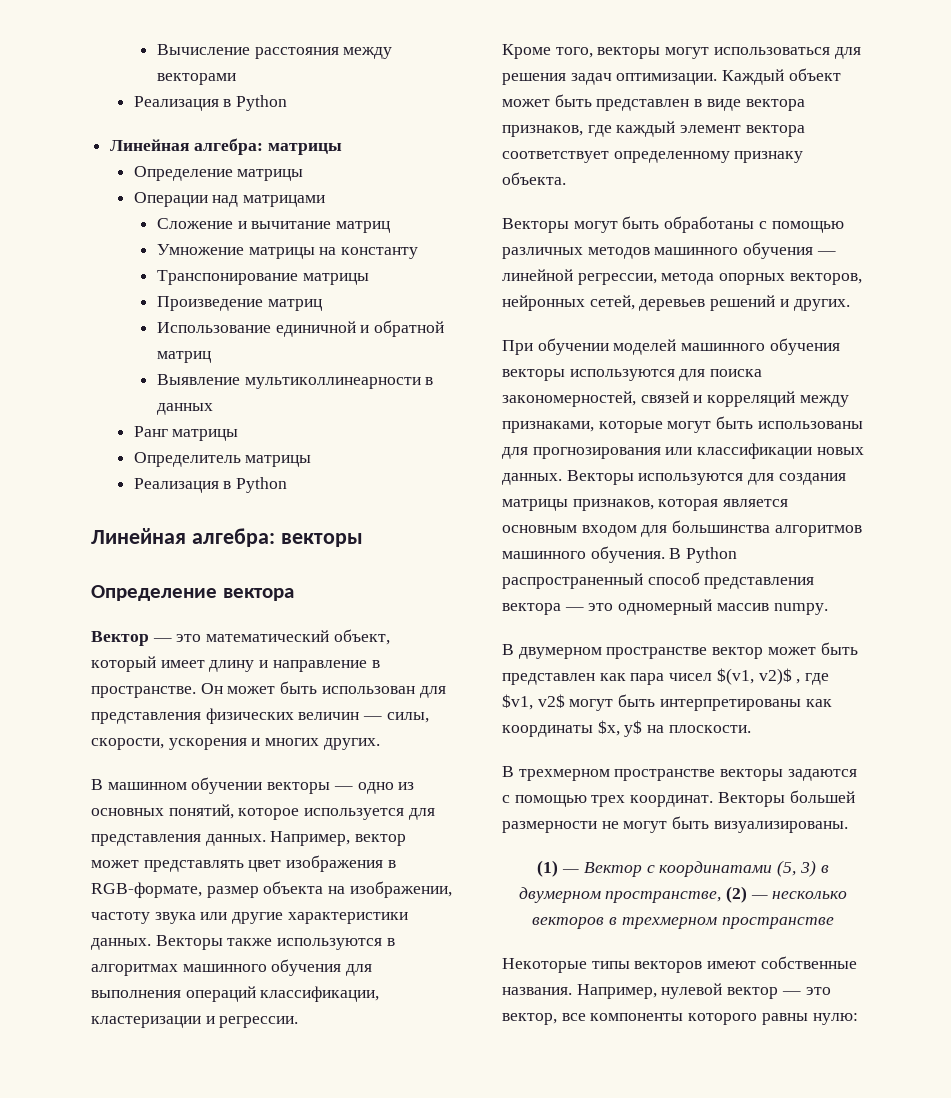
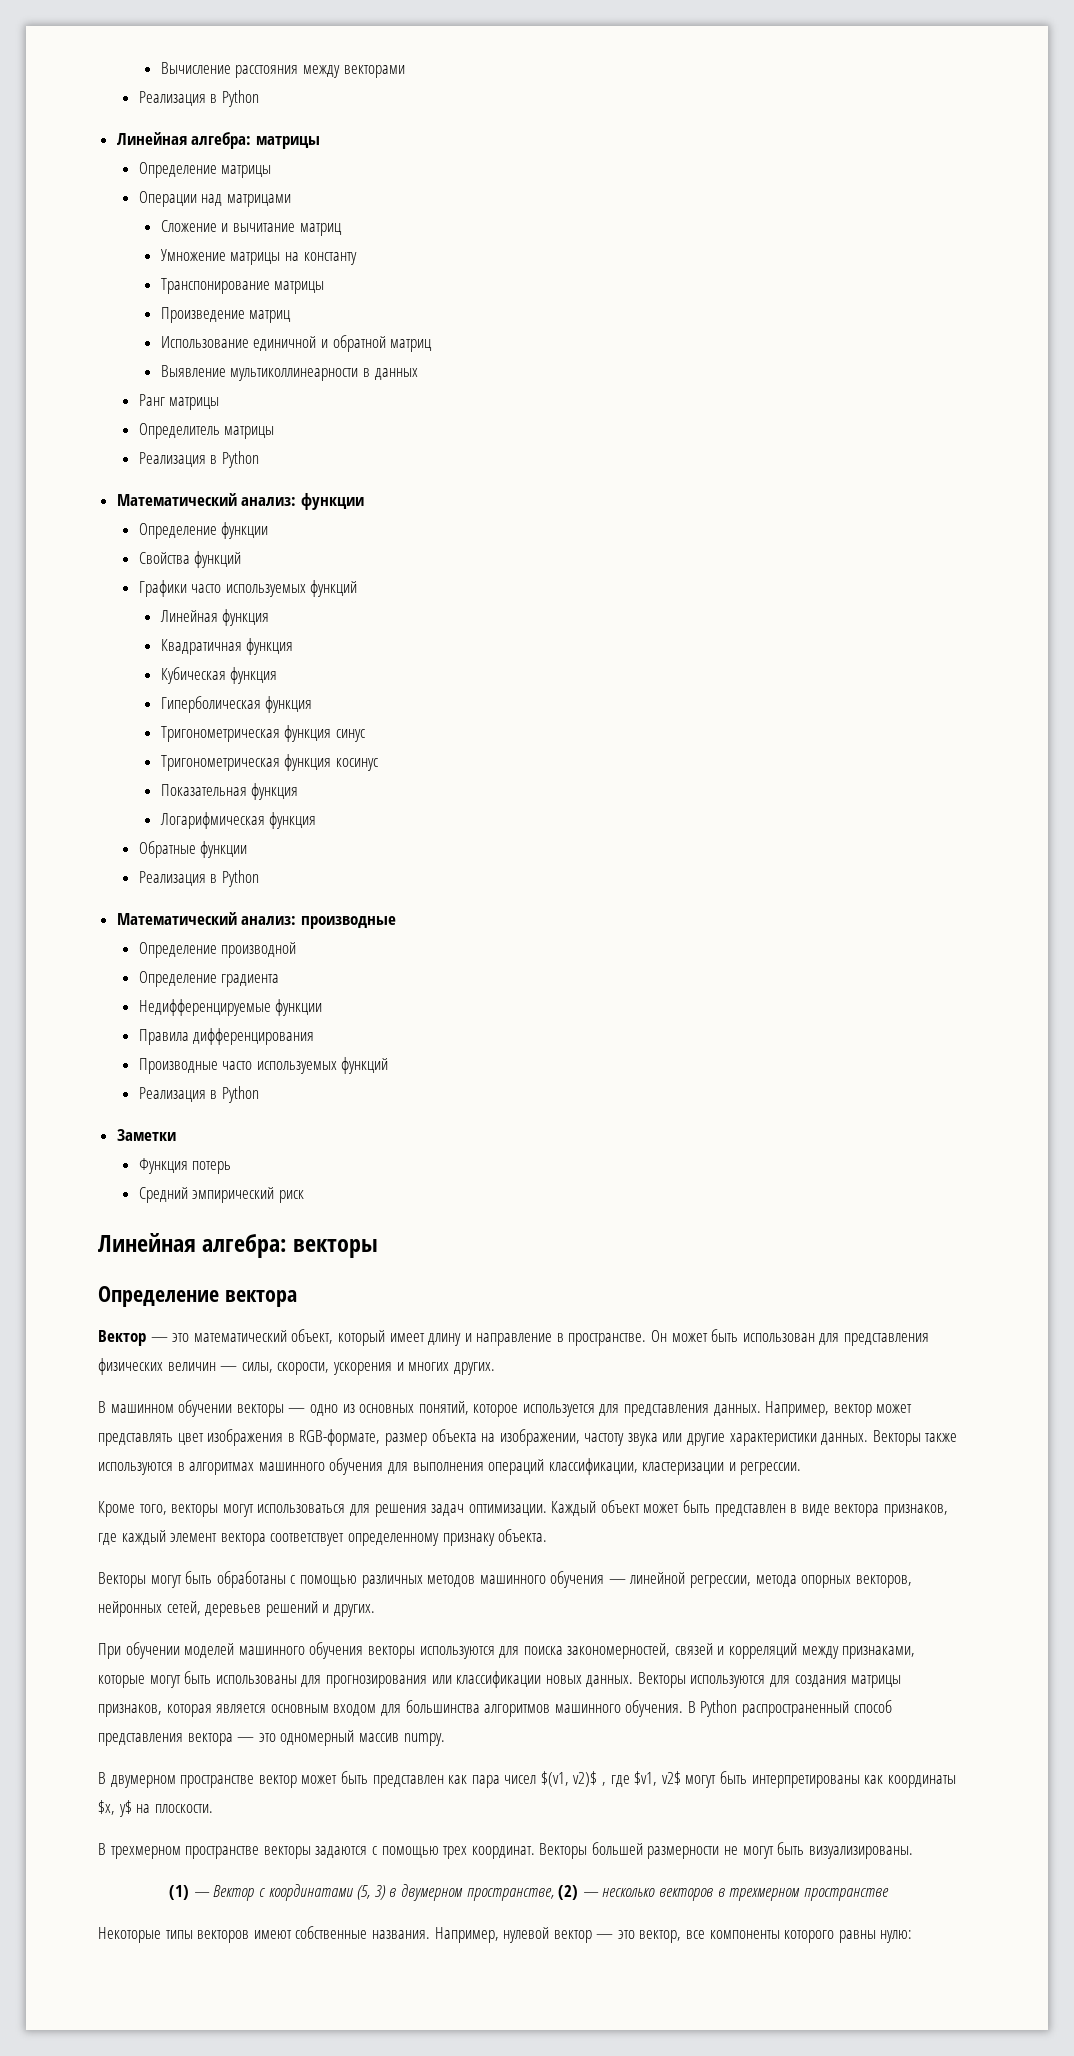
+ Математический анализ: функции
+ Определение функции
+ Свойства функций
+ Графики часто используемых функций
+ Линейная функция
+ Квадратичная функция
+ Кубическая функция
+ Гиперболическая функция
+ Тригонометрическая функция синус
+ Тригонометрическая функция косинус
+ Показательная функция
+ Логарифмическая функция
+ Обратные функции
+ Реализация в Python
+ Математический анализ: производные
+ Определение производной
+ Определение градиента
+ Недифференцируемые функции
+ Правила дифференцирования
+ Производные часто используемых функций
+ Реализация в Python
+ Заметки
+ Функция потерь
+ Средний эмпирический риск

